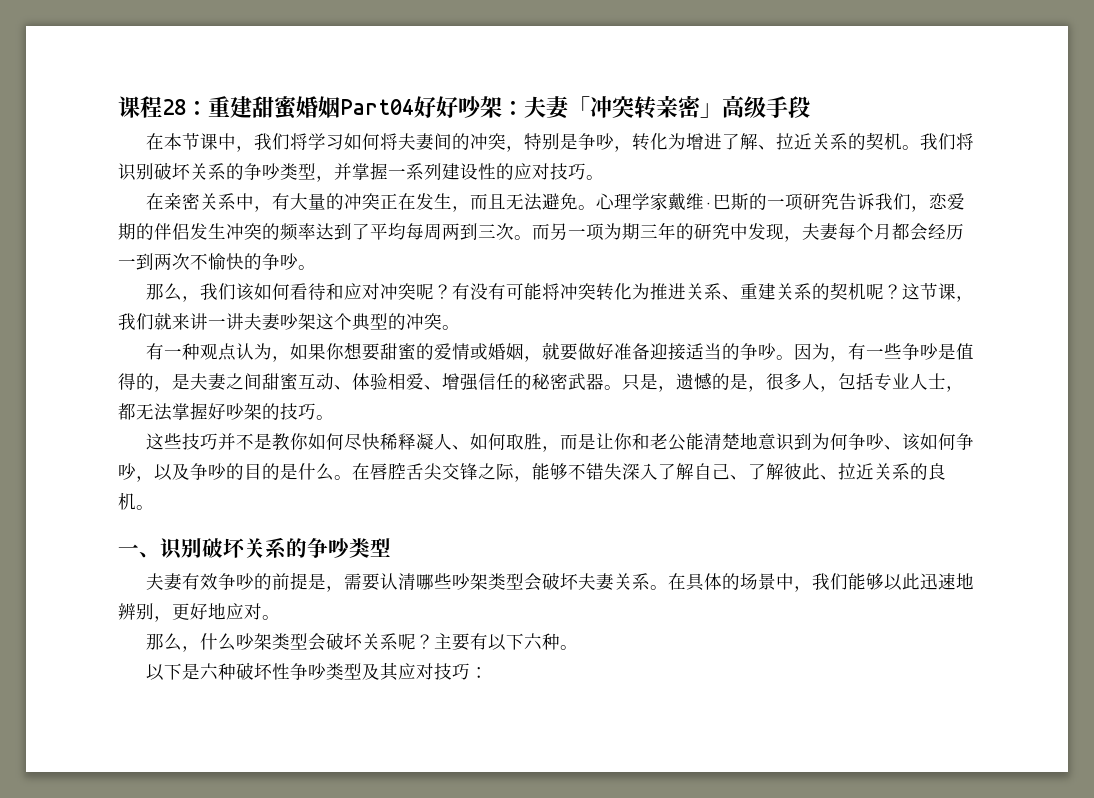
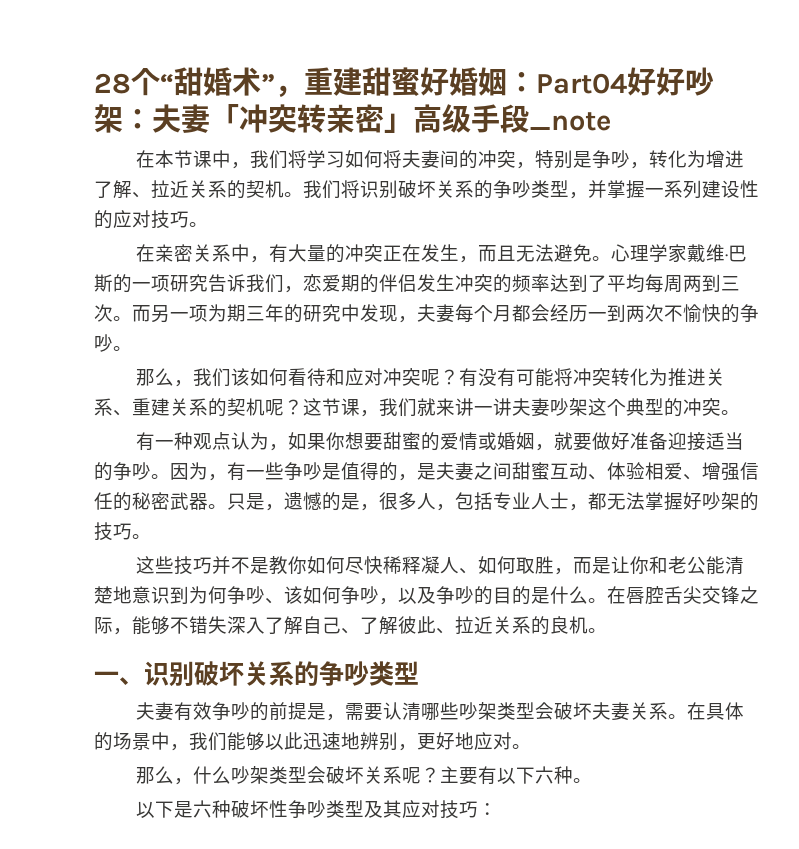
- 课程28：重建甜蜜婚姻Part04好好吵架：夫妻「冲突转亲密」高级手段
+ 28个“甜婚术”，重建甜蜜好婚姻：Part04好好吵架：夫妻「冲突转亲密」高级手段_note

